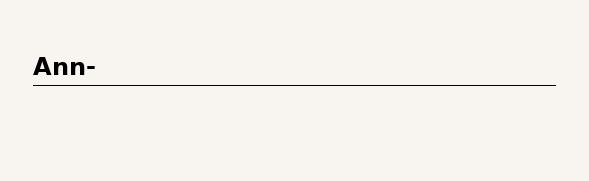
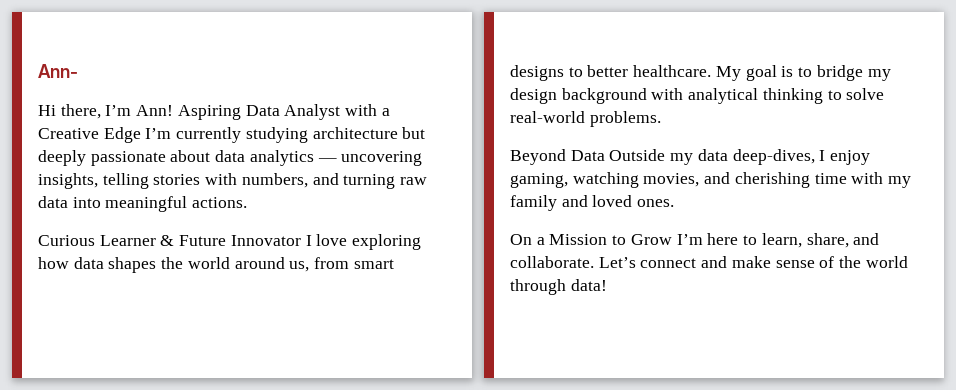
+ Hi there, I’m Ann! Aspiring Data Analyst with a Creative Edge I’m currently studying architecture but deeply passionate about data analytics — uncovering insights, telling stories with numbers, and turning raw data into meaningful actions.
+ Curious Learner & Future Innovator I love exploring how data shapes the world around us, from smart designs to better healthcare. My goal is to bridge my design background with analytical thinking to solve real-world problems.
+ Beyond Data Outside my data deep-dives, I enjoy gaming, watching movies, and cherishing time with my family and loved ones.
+ On a Mission to Grow I’m here to learn, share, and collaborate. Let’s connect and make sense of the world through data!

